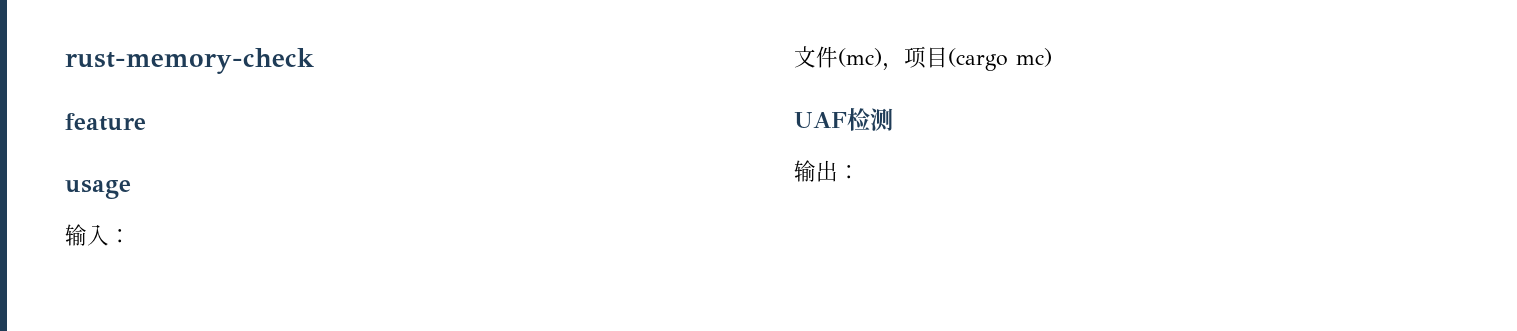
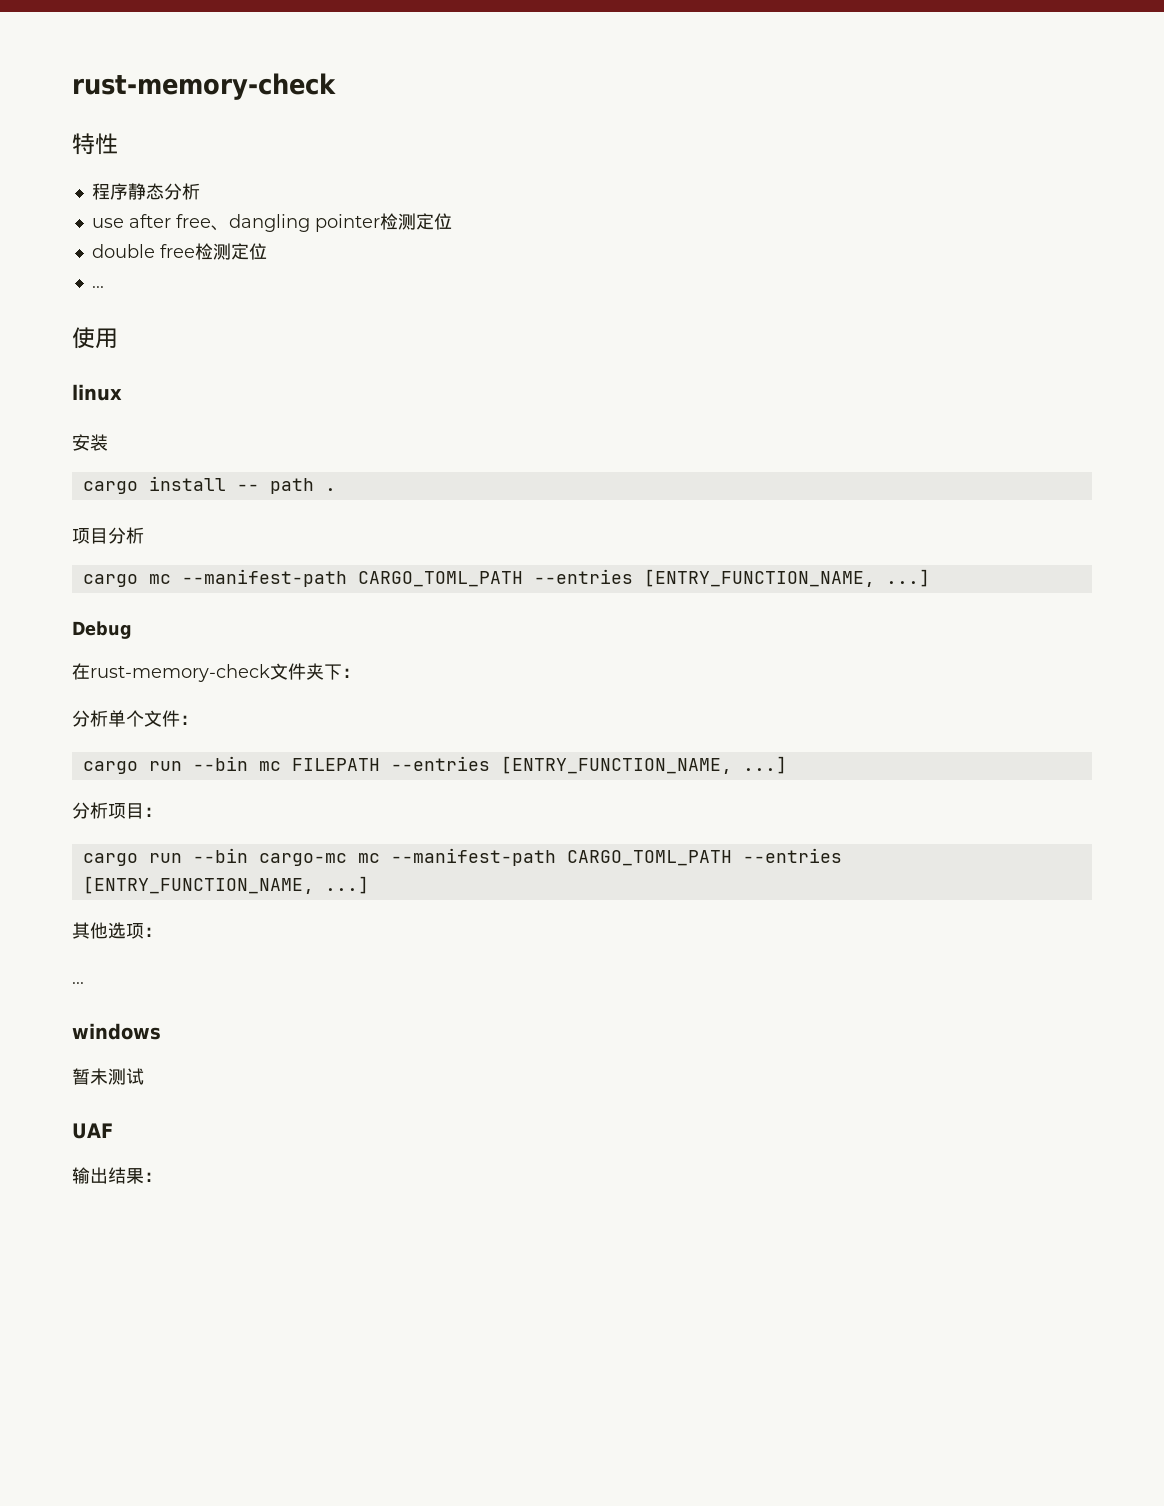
- feature
- usage
- 输入：
- 文件(mc)，项目(cargo mc)
+ 特性
+ 程序静态分析
+ use after free、dangling pointer检测定位
+ double free检测定位
+ ...
+ 使用
+ linux
+ 安装
+ cargo install -- path .
+ 项目分析
+ cargo mc --manifest-path CARGO_TOML_PATH --entries [ENTRY_FUNCTION_NAME, ...]
+ Debug
+ 在rust-memory-check文件夹下：
+ 分析单个文件：
+ cargo run --bin mc FILEPATH --entries [ENTRY_FUNCTION_NAME, ...]
+ 分析项目：
+ cargo run --bin cargo-mc mc --manifest-path CARGO_TOML_PATH --entries [ENTRY_FUNCTION_NAME, ...]
+ 其他选项：
+ ...
+ windows
+ 暂未测试
- UAF检测
+ UAF
- 输出：
+ 输出结果：

